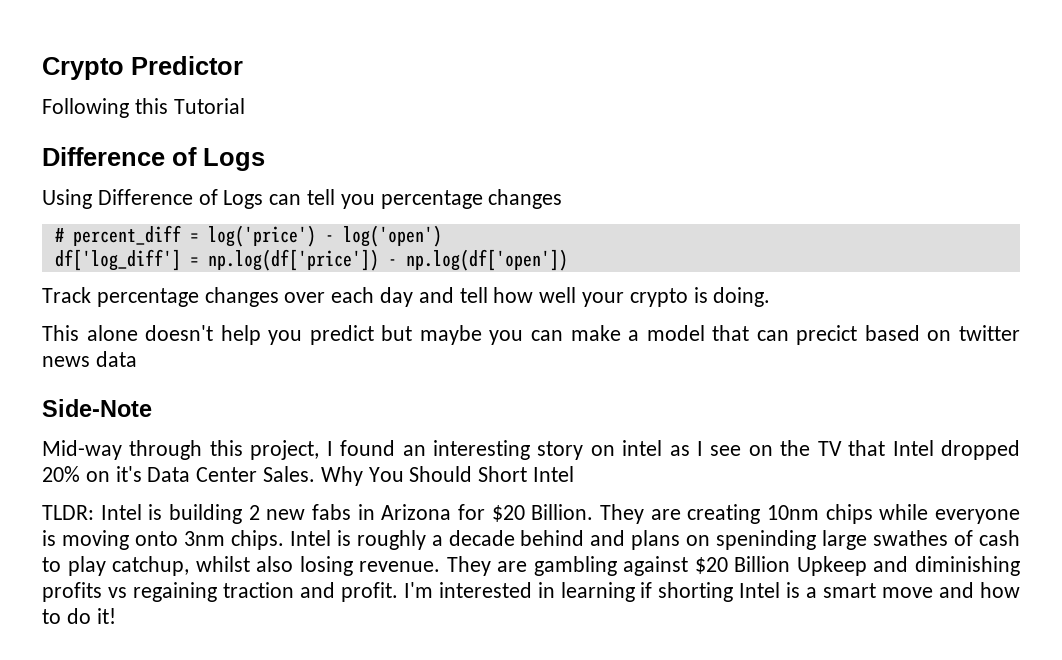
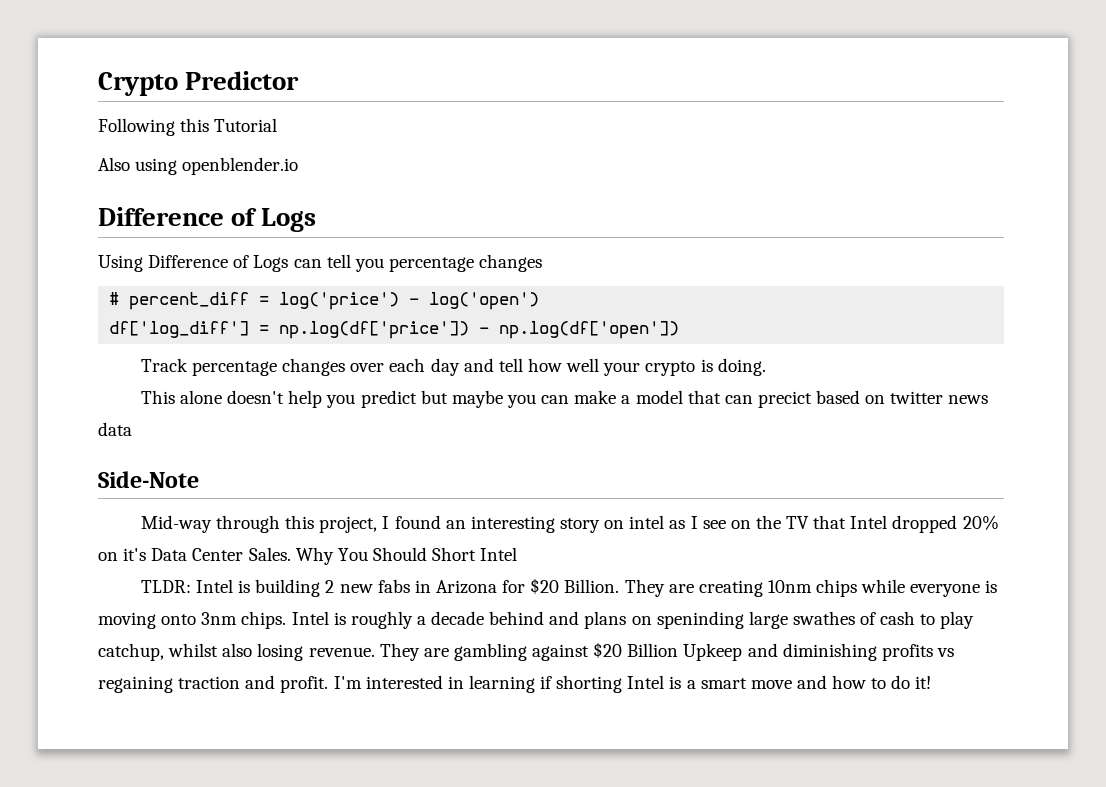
+ Also using openblender.io

